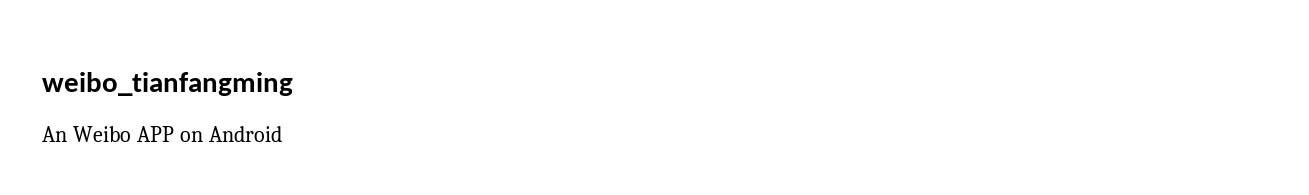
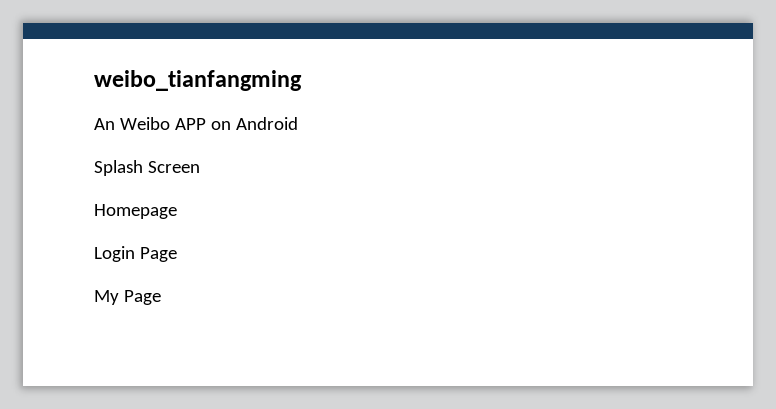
+ Splash Screen
+ Homepage
+ Login Page
+ My Page

